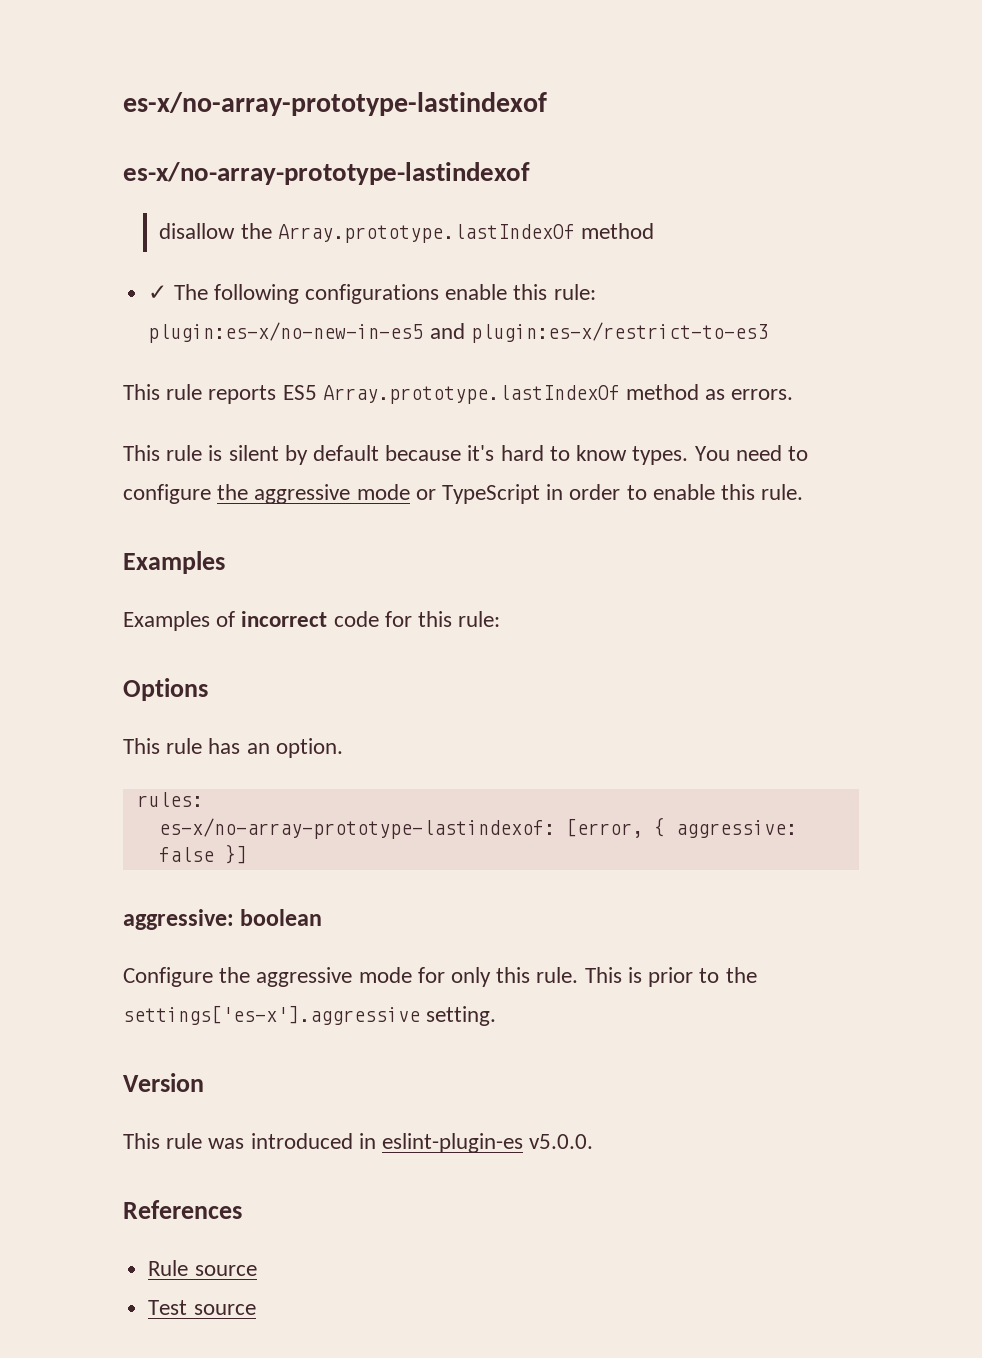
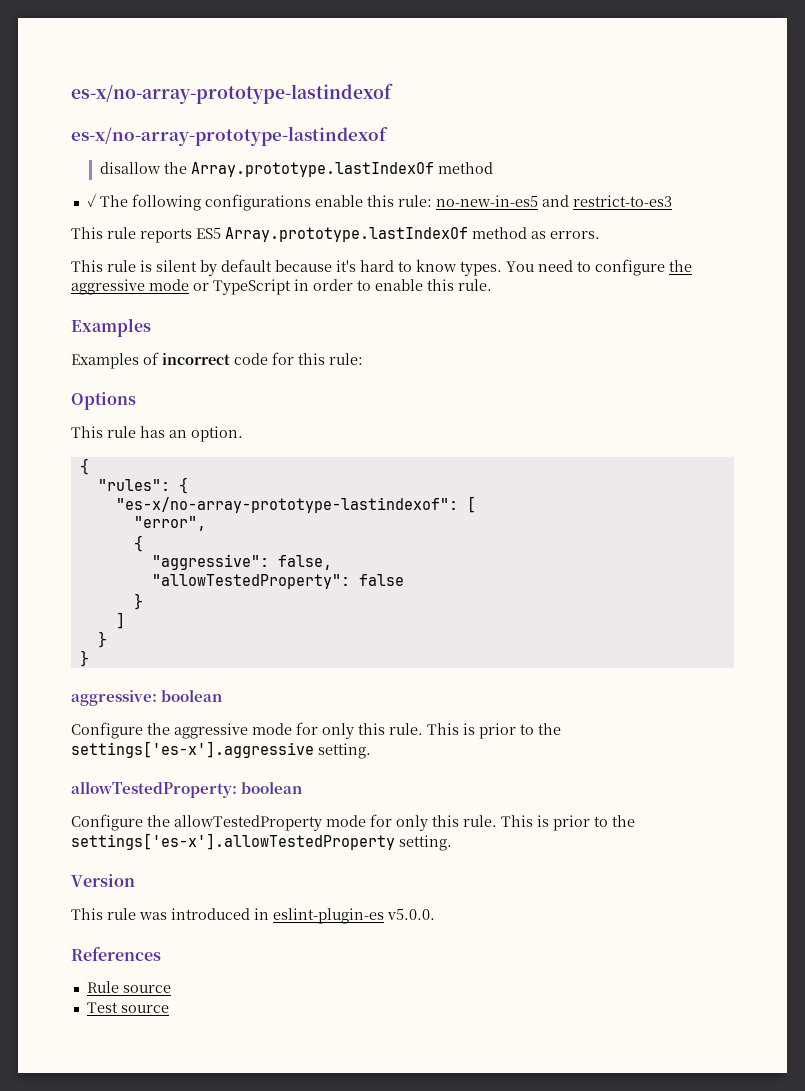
- ✓ The following configurations enable this rule: plugin:es-x/no-new-in-es5 and plugin:es-x/restrict-to-es3
+ ✓ The following configurations enable this rule: no-new-in-es5 and restrict-to-es3
  This rule has an option.
- rules:
- es-x/no-array-prototype-lastindexof: [error, { aggressive: false }]
+ {
+ "rules": {
+ "es-x/no-array-prototype-lastindexof": [
+ "error",
+ {
+ "aggressive": false,
+ "allowTestedProperty": false
+ }
+ ]
+ }
+ }
+ allowTestedProperty: boolean
+ Configure the allowTestedProperty mode for only this rule. This is prior to the settings['es-x'].allowTestedProperty setting.

